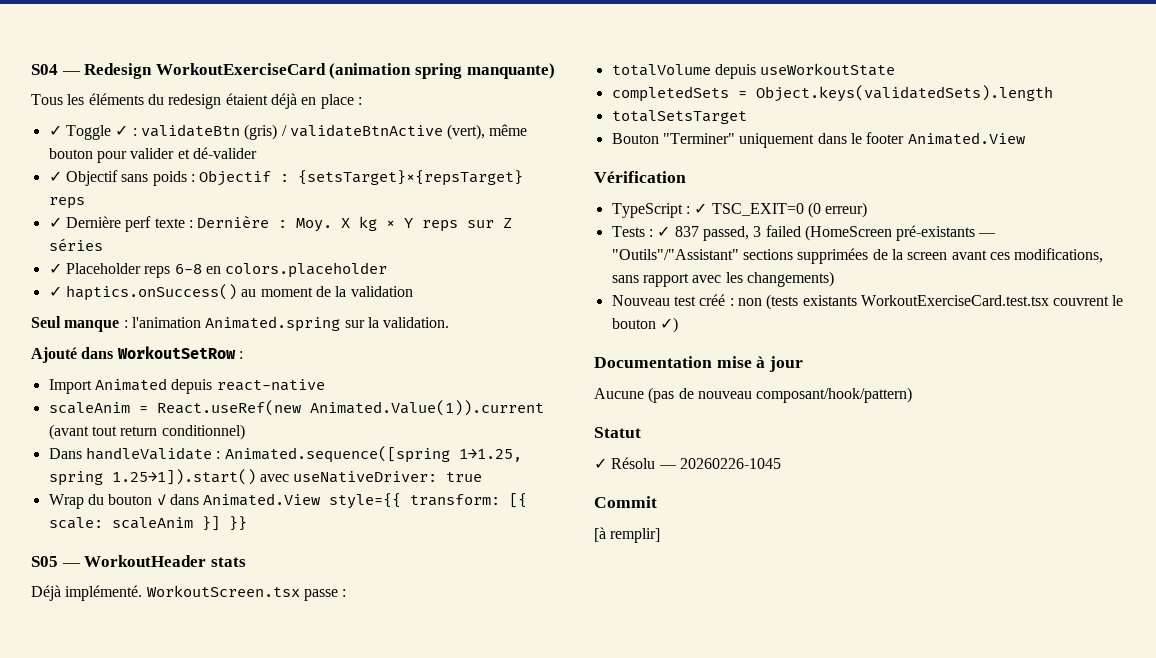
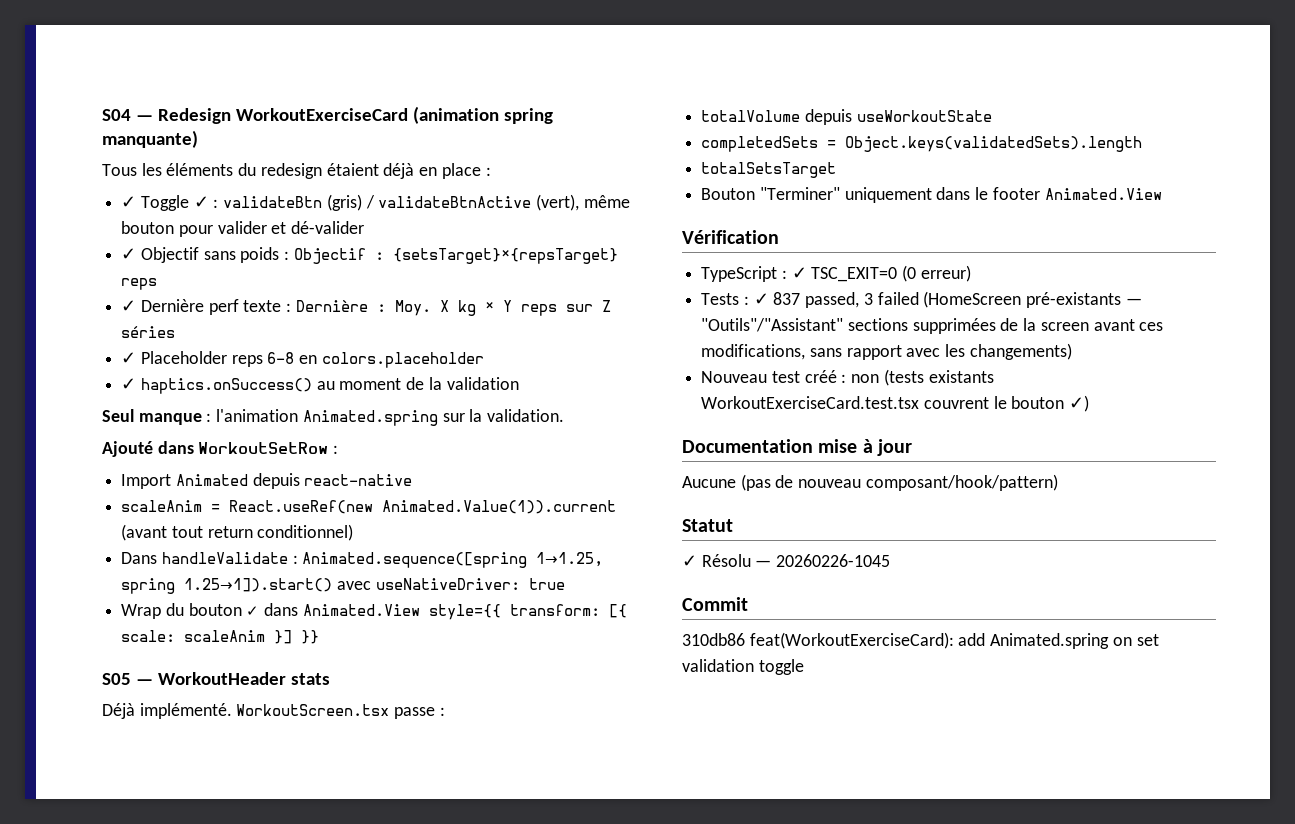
- [à remplir]
+ 310db86 feat(WorkoutExerciseCard): add Animated.spring on set validation toggle

